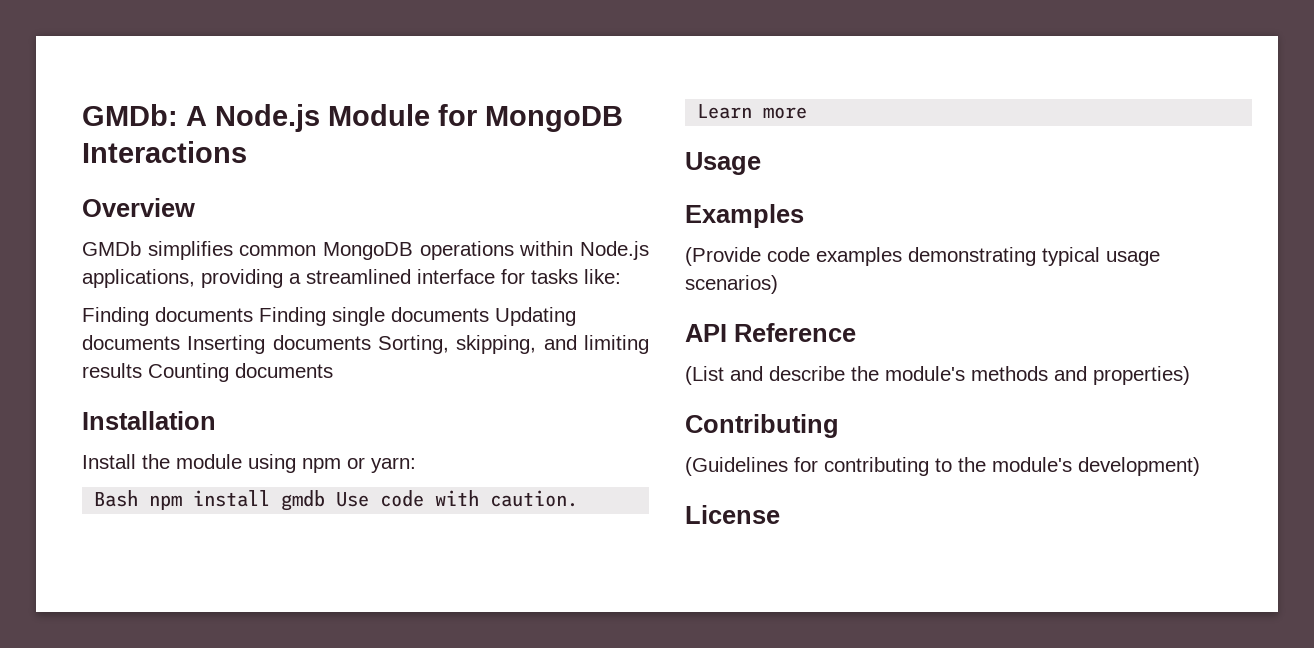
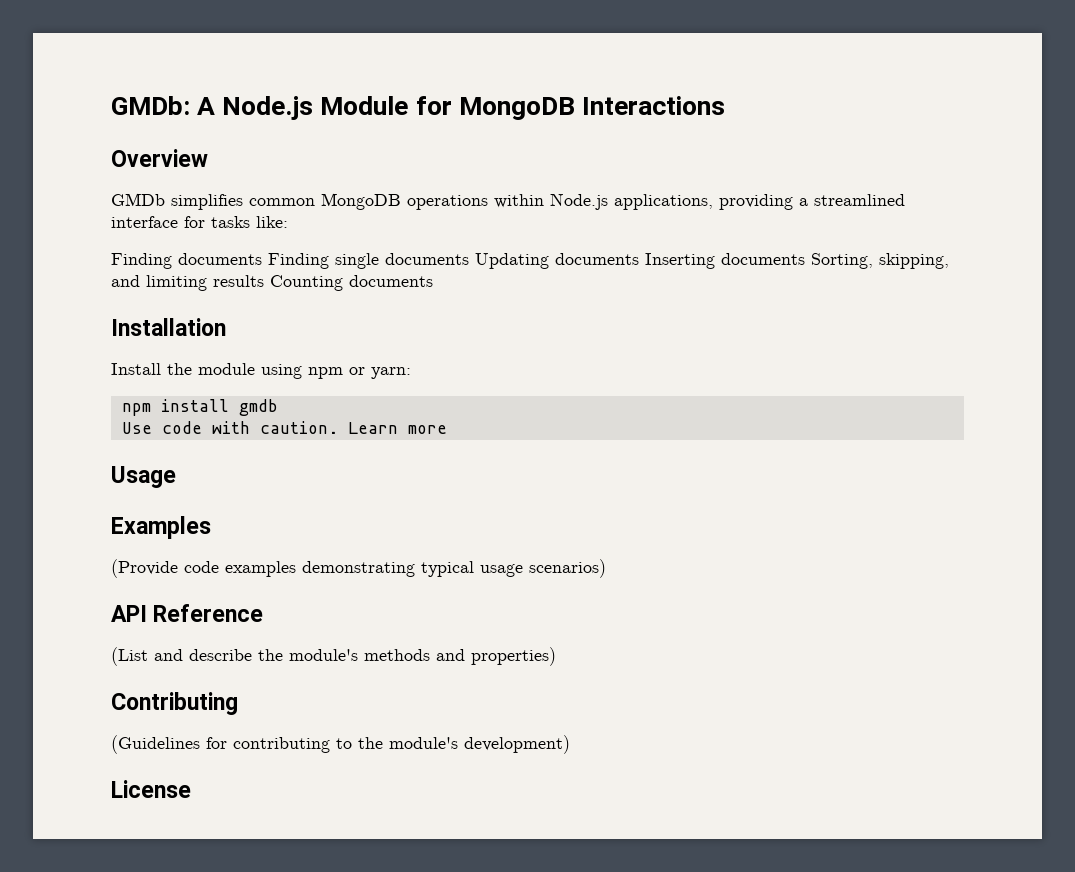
- Bash npm install gmdb Use code with caution.
+ npm install gmdb
+ Use code with caution.

